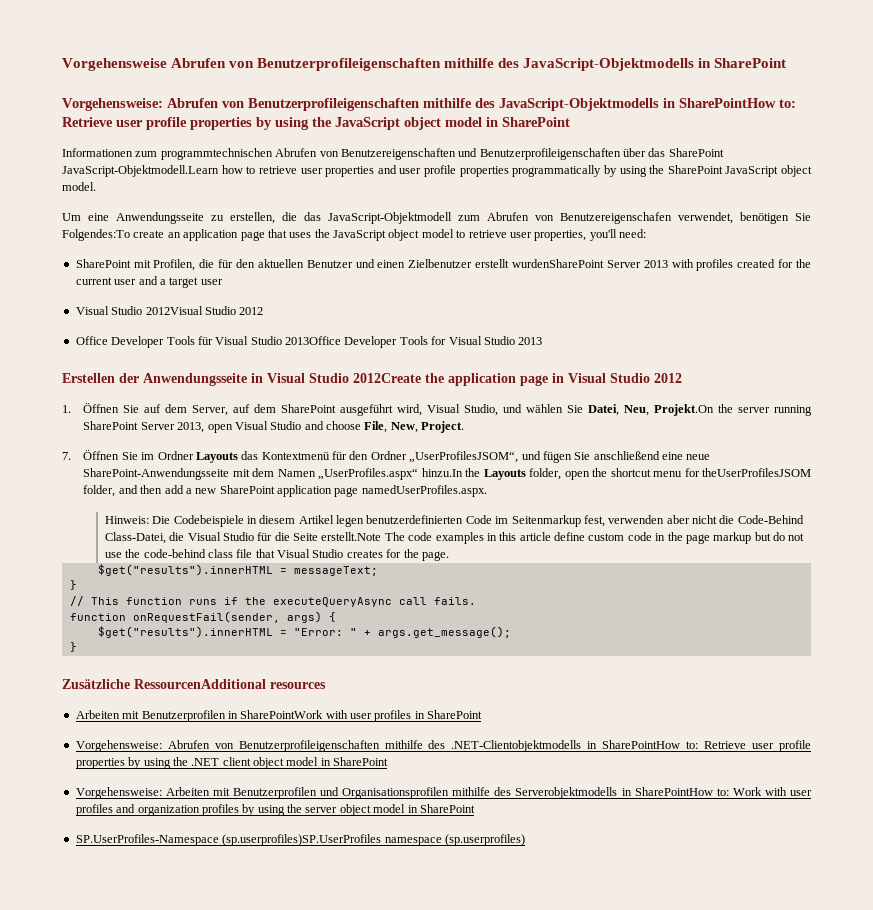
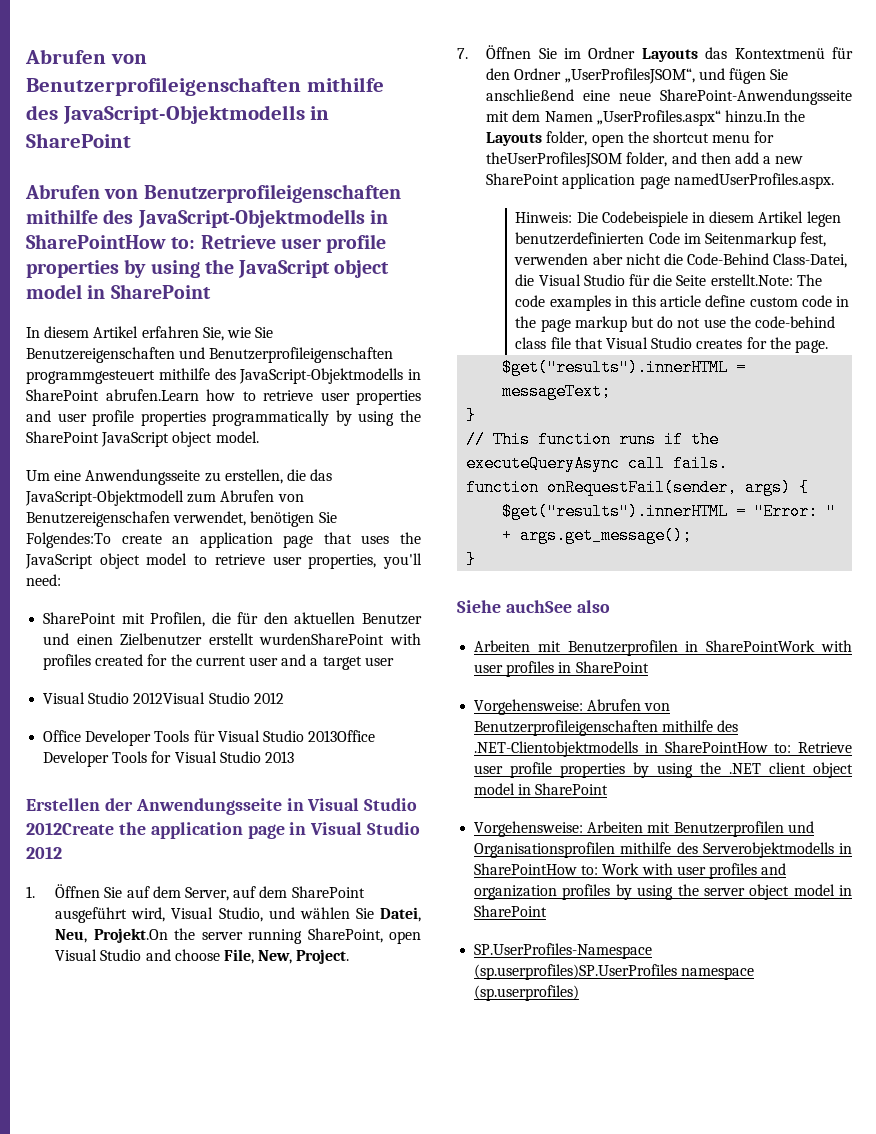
- Vorgehensweise Abrufen von Benutzerprofileigenschaften mithilfe des JavaScript-Objektmodells in SharePoint
+ Abrufen von Benutzerprofileigenschaften mithilfe des JavaScript-Objektmodells in SharePoint
- Vorgehensweise: Abrufen von Benutzerprofileigenschaften mithilfe des JavaScript-Objektmodells in SharePointHow to: Retrieve user profile properties by using the JavaScript object model in SharePoint
+ Abrufen von Benutzerprofileigenschaften mithilfe des JavaScript-Objektmodells in SharePointHow to: Retrieve user profile properties by using the JavaScript object model in SharePoint
- Informationen zum programmtechnischen Abrufen von Benutzereigenschaften und Benutzerprofileigenschaften über das SharePoint JavaScript-Objektmodell.Learn how to retrieve user properties and user profile properties programmatically by using the SharePoint JavaScript object model.
+ In diesem Artikel erfahren Sie, wie Sie Benutzereigenschaften und Benutzerprofileigenschaften programmgesteuert mithilfe des JavaScript-Objektmodells in SharePoint abrufen.Learn how to retrieve user properties and user profile properties programmatically by using the SharePoint JavaScript object model.
- SharePoint mit Profilen, die für den aktuellen Benutzer und einen Zielbenutzer erstellt wurdenSharePoint Server 2013 with profiles created for the current user and a target user
+ SharePoint mit Profilen, die für den aktuellen Benutzer und einen Zielbenutzer erstellt wurdenSharePoint with profiles created for the current user and a target user
- 1. Öffnen Sie auf dem Server, auf dem SharePoint ausgeführt wird, Visual Studio, und wählen Sie Datei, Neu, Projekt.On the server running SharePoint Server 2013, open Visual Studio and choose File, New, Project.
+ 1. Öffnen Sie auf dem Server, auf dem SharePoint ausgeführt wird, Visual Studio, und wählen Sie Datei, Neu, Projekt.On the server running SharePoint, open Visual Studio and choose File, New, Project.
- Hinweis: Die Codebeispiele in diesem Artikel legen benutzerdefinierten Code im Seitenmarkup fest, verwenden aber nicht die Code-Behind Class-Datei, die Visual Studio für die Seite erstellt.Note The code examples in this article define custom code in the page markup but do not use the code-behind class file that Visual Studio creates for the page.
+ Hinweis: Die Codebeispiele in diesem Artikel legen benutzerdefinierten Code im Seitenmarkup fest, verwenden aber nicht die Code-Behind Class-Datei, die Visual Studio für die Seite erstellt.Note: The code examples in this article define custom code in the page markup but do not use the code-behind class file that Visual Studio creates for the page.
- Zusätzliche RessourcenAdditional resources
+ Siehe auchSee also

